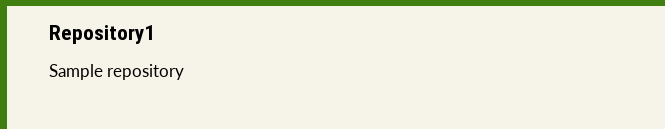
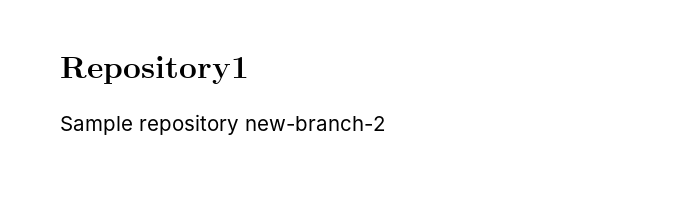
- Sample repository
+ Sample repository new-branch-2

